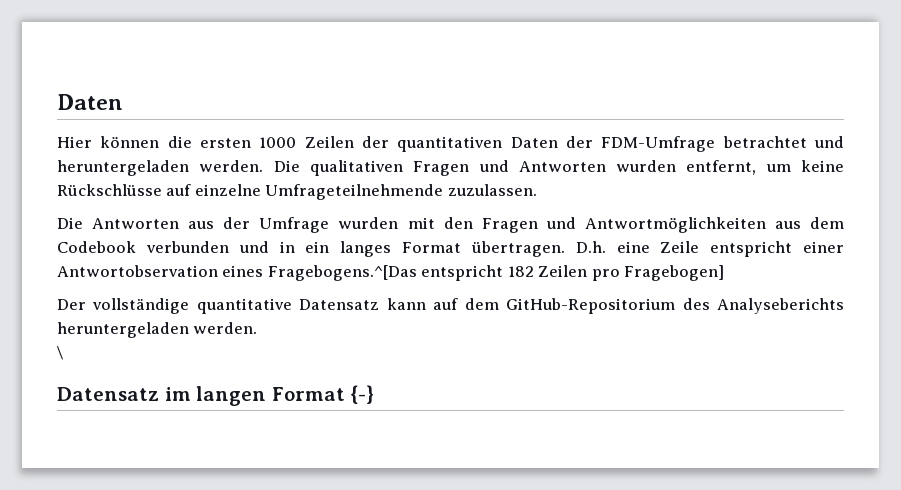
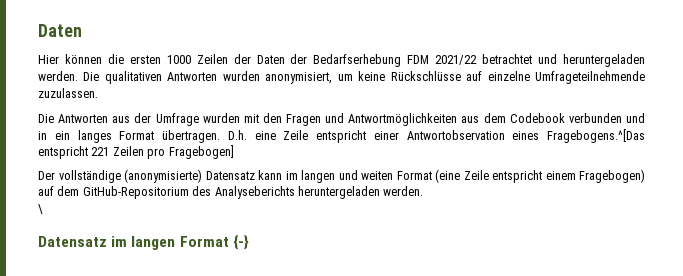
- Hier können die ersten 1000 Zeilen der quantitativen Daten der FDM-Umfrage betrachtet und heruntergeladen werden.
+ Hier können die ersten 1000 Zeilen der Daten der Bedarfserhebung FDM 2021/22 betrachtet und heruntergeladen werden.
- Die qualitativen Fragen und Antworten wurden entfernt, um keine Rückschlüsse auf einzelne Umfrageteilnehmende zuzulassen.
+ Die qualitativen Antworten wurden anonymisiert, um keine Rückschlüsse auf einzelne Umfrageteilnehmende zuzulassen.
- D.h. eine Zeile entspricht einer Antwortobservation eines Fragebogens.^[Das entspricht 182 Zeilen pro Fragebogen]
+ D.h. eine Zeile entspricht einer Antwortobservation eines Fragebogens.^[Das entspricht 221 Zeilen pro Fragebogen]
- Der vollständige quantitative Datensatz kann auf dem GitHub-Repositorium des Analyseberichts heruntergeladen werden.
+ Der vollständige (anonymisierte) Datensatz kann im langen und weiten Format (eine Zeile entspricht einem Fragebogen) auf dem GitHub-Repositorium des Analyseberichts heruntergeladen werden.

